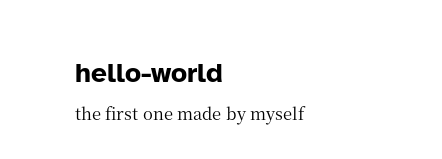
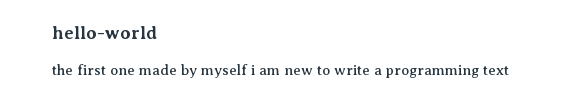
- the first one made by myself
+ the first one made by myself i am new to write a programming text

